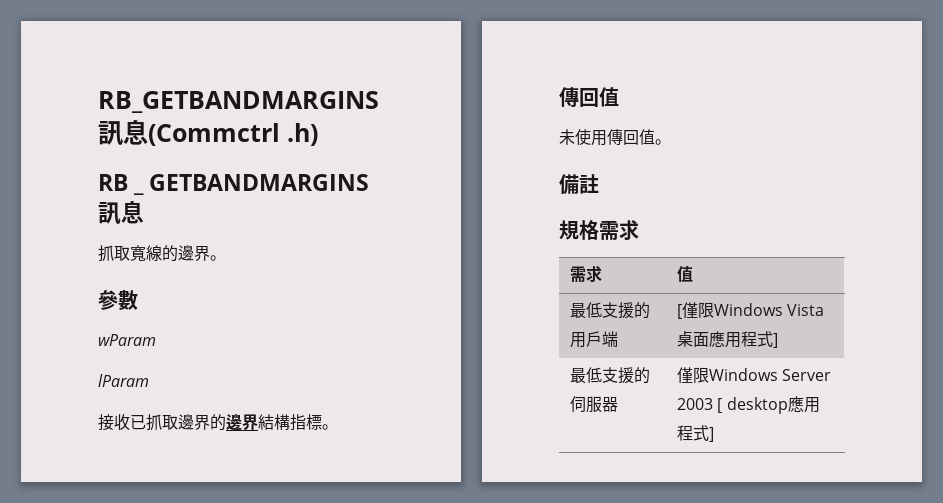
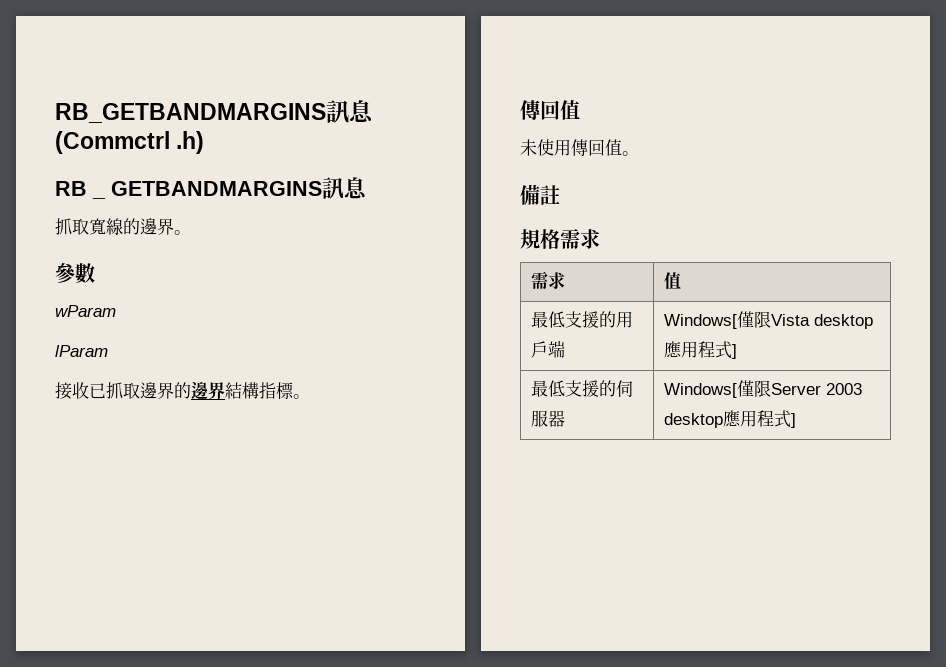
- 最低支援的用戶端 | [僅限Windows Vista桌面應用程式]
+ 最低支援的用戶端 | Windows[僅限Vista desktop應用程式]
- 最低支援的伺服器 | 僅限Windows Server 2003 [ desktop應用程式]
+ 最低支援的伺服器 | Windows[僅限Server 2003 desktop應用程式]

